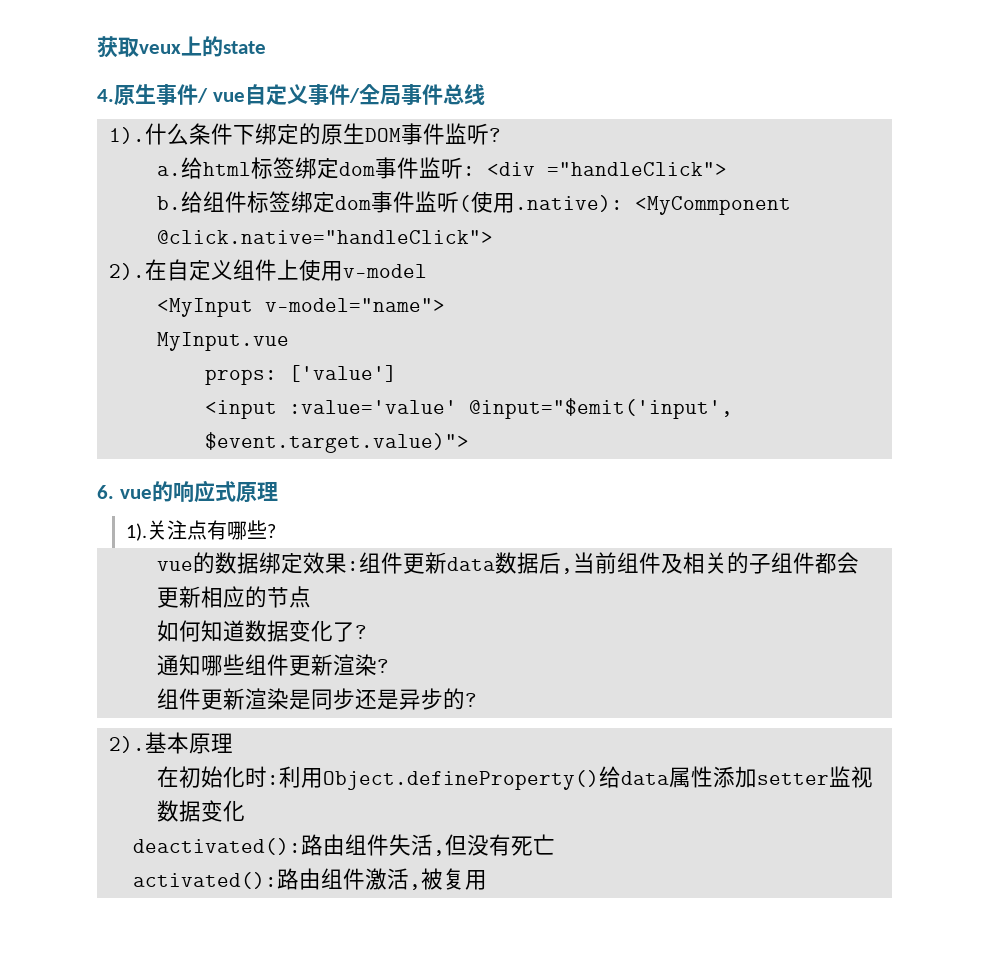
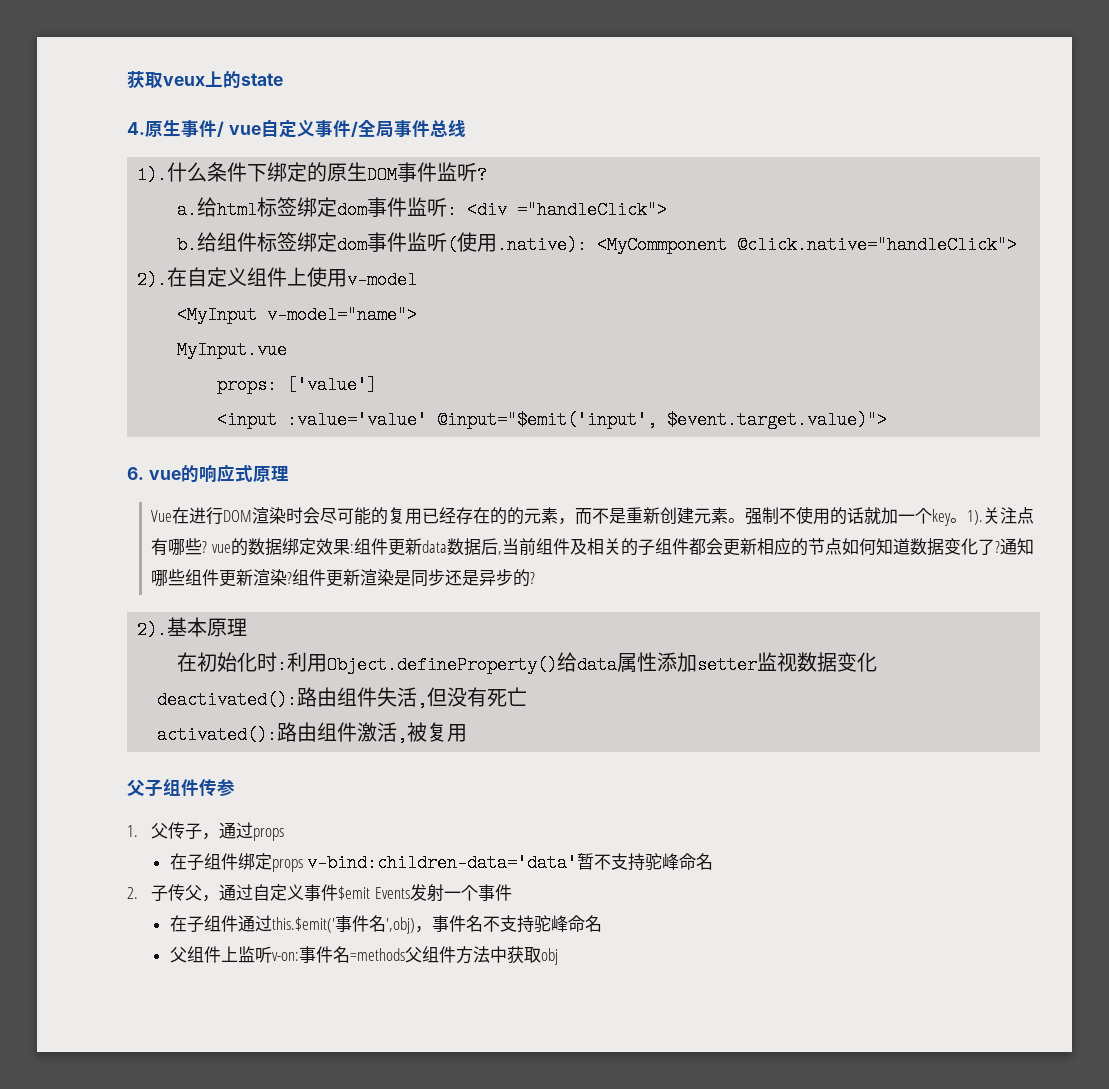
+ Vue在进行DOM渲染时会尽可能的复用已经存在的的元素，而不是重新创建元素。强制不使用的话就加一个key。
- 关注点有哪些?
- vue的数据绑定效果:组件更新data数据后,当前组件及相关的子组件都会更新相应的节点
- 如何知道数据变化了?
- 通知哪些组件更新渲染?
- 组件更新渲染是同步还是异步的?
+ 关注点有哪些? vue的数据绑定效果:组件更新data数据后,当前组件及相关的子组件都会更新相应的节点如何知道数据变化了?通知哪些组件更新渲染?组件更新渲染是同步还是异步的?
+ 父子组件传参
+ 1.父传子，通过props
+ 在子组件绑定props v-bind:children-data='data'暂不支持驼峰命名
+ 2.子传父，通过自定义事件$emit Events发射一个事件
+ 在子组件通过this.$emit('事件名',obj)，事件名不支持驼峰命名
+ 父组件上监听v-on:事件名=methods父组件方法中获取obj

